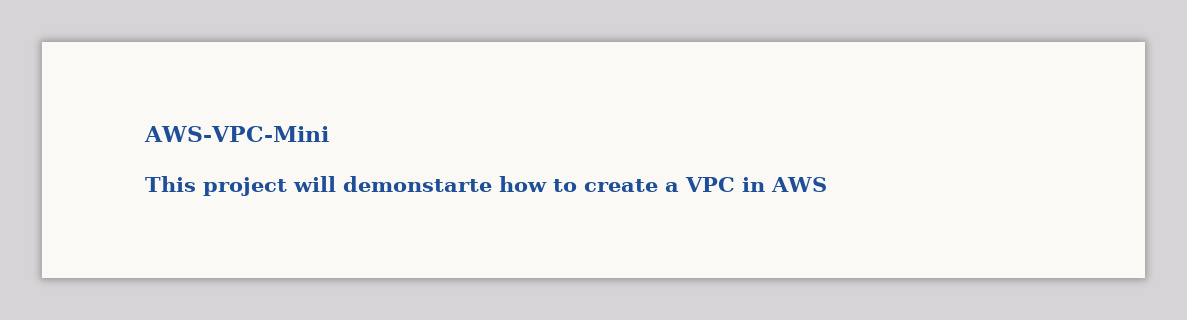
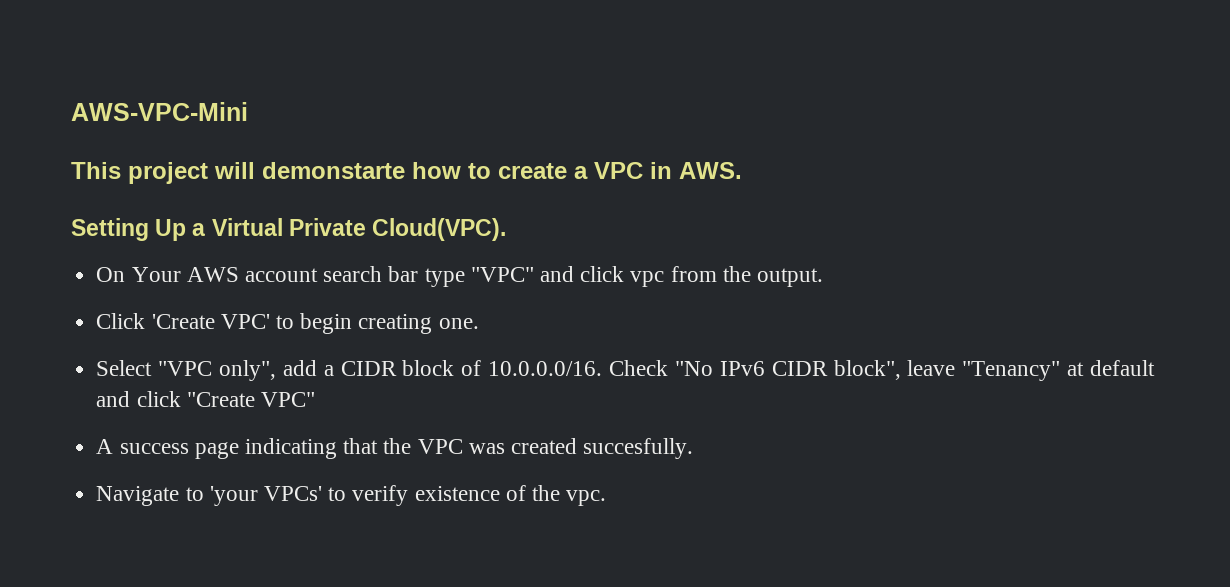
- This project will demonstarte how to create a VPC in AWS
+ This project will demonstarte how to create a VPC in AWS.
+ Setting Up a Virtual Private Cloud(VPC).
+ On Your AWS account search bar type "VPC" and click vpc from the output.
+ Click 'Create VPC' to begin creating one.
+ Select "VPC only", add a CIDR block of 10.0.0.0/16. Check "No IPv6 CIDR block", leave "Tenancy" at default and click "Create VPC"
+ A success page indicating that the VPC was created succesfully.
+ Navigate to 'your VPCs' to verify existence of the vpc.

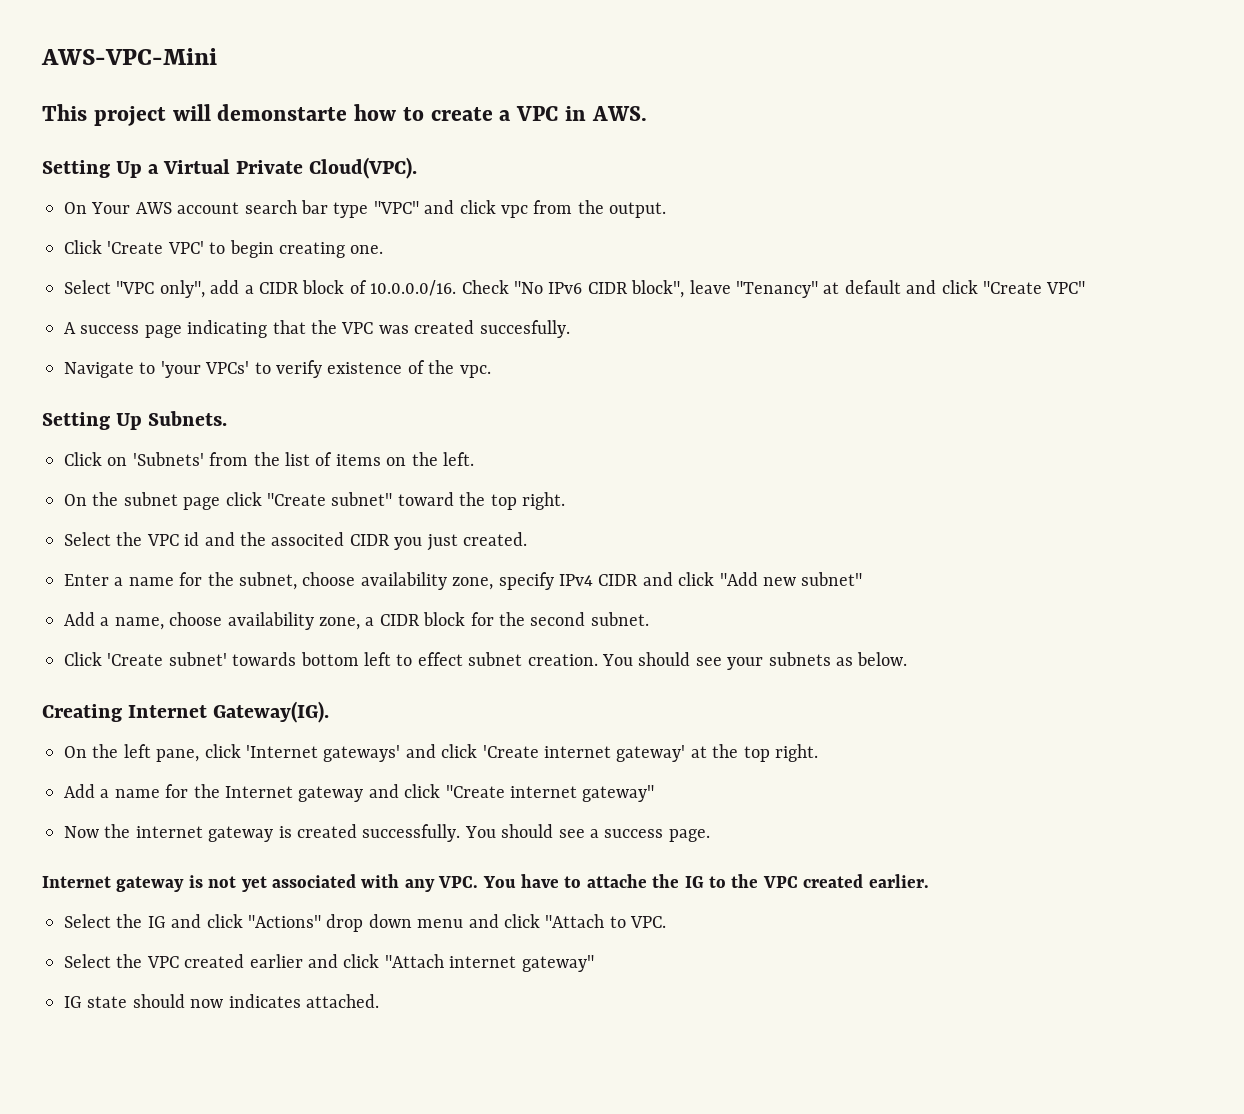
+ Setting Up Subnets.
+ Click on 'Subnets' from the list of items on the left.
+ On the subnet page click "Create subnet" toward the top right.
+ Select the VPC id and the associted CIDR you just created.
+ Enter a name for the subnet, choose availability zone, specify IPv4 CIDR and click "Add new subnet"
+ Add a name, choose availability zone, a CIDR block for the second subnet.
+ Click 'Create subnet' towards bottom left to effect subnet creation. You should see your subnets as below.
+ Creating Internet Gateway(IG).
+ On the left pane, click 'Internet gateways' and click 'Create internet gateway' at the top right.
+ Add a name for the Internet gateway and click "Create internet gateway"
+ Now the internet gateway is created successfully. You should see a success page.
+ Internet gateway is not yet associated with any VPC. You have to attache the IG to the VPC created earlier.
+ Select the IG and click "Actions" drop down menu and click "Attach to VPC.
+ Select the VPC created earlier and click "Attach internet gateway"
+ IG state should now indicates attached.

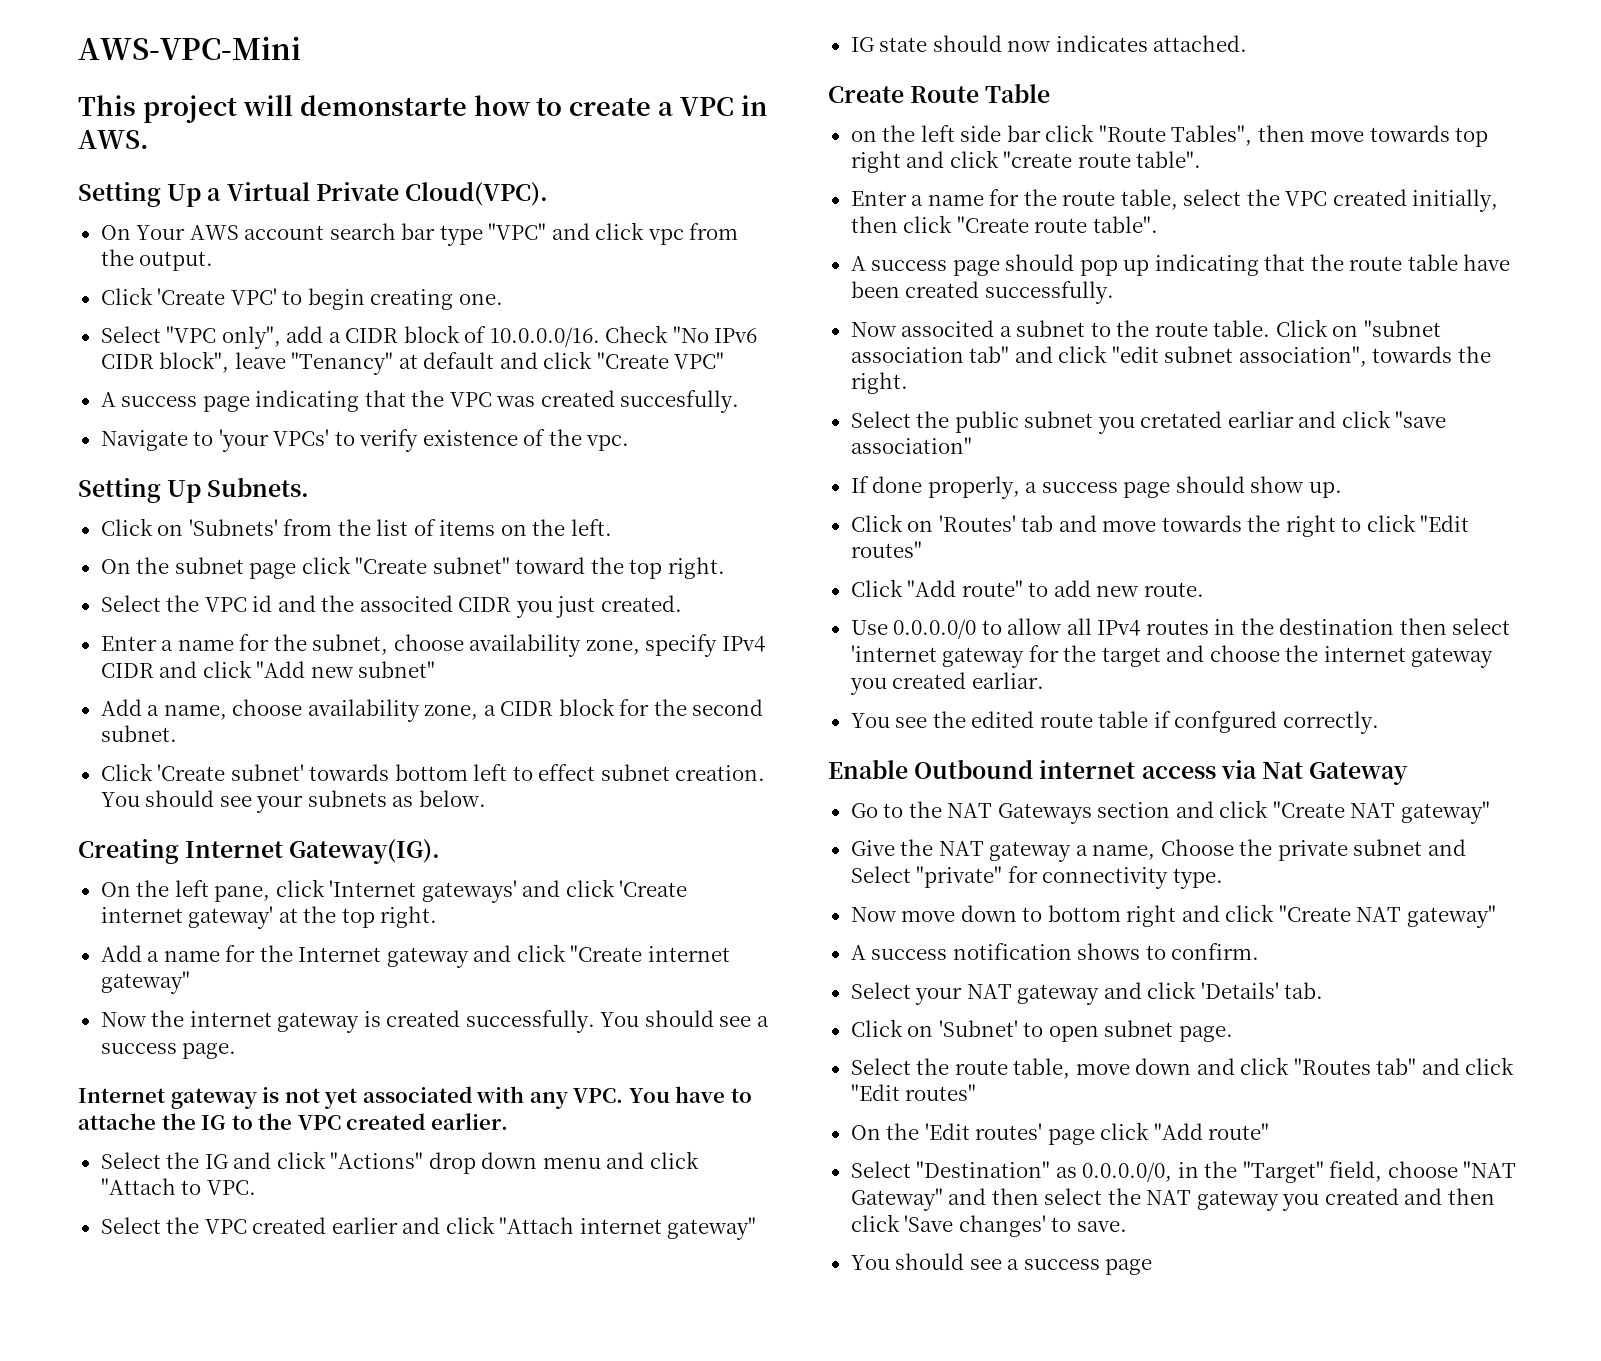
+ Create Route Table
+ on the left side bar click "Route Tables", then move towards top right and click "create route table".
+ Enter a name for the route table, select the VPC created initially, then click "Create route table".
+ A success page should pop up indicating that the route table have been created successfully.
+ Now associted a subnet to the route table. Click on "subnet association tab" and click "edit subnet association", towards the right.
+ Select the public subnet you cretated earliar and click "save association"
+ If done properly, a success page should show up.
+ Click on 'Routes' tab and move towards the right to click "Edit routes"
+ Click "Add route" to add new route.
+ Use 0.0.0.0/0 to allow all IPv4 routes in the destination then select 'internet gateway for the target and choose the internet gateway you created earliar.
+ You see the edited route table if confgured correctly.
+ Enable Outbound internet access via Nat Gateway
+ Go to the NAT Gateways section and click "Create NAT gateway"
+ Give the NAT gateway a name, Choose the private subnet and Select "private" for connectivity type.
+ Now move down to bottom right and click "Create NAT gateway"
+ A success notification shows to confirm.
+ Select your NAT gateway and click 'Details' tab.
+ Click on 'Subnet' to open subnet page.
+ Select the route table, move down and click "Routes tab" and click "Edit routes"
+ On the 'Edit routes' page click "Add route"
+ Select "Destination" as 0.0.0.0/0, in the "Target" field, choose "NAT Gateway" and then select the NAT gateway you created and then click 'Save changes' to save.
+ You should see a success page

